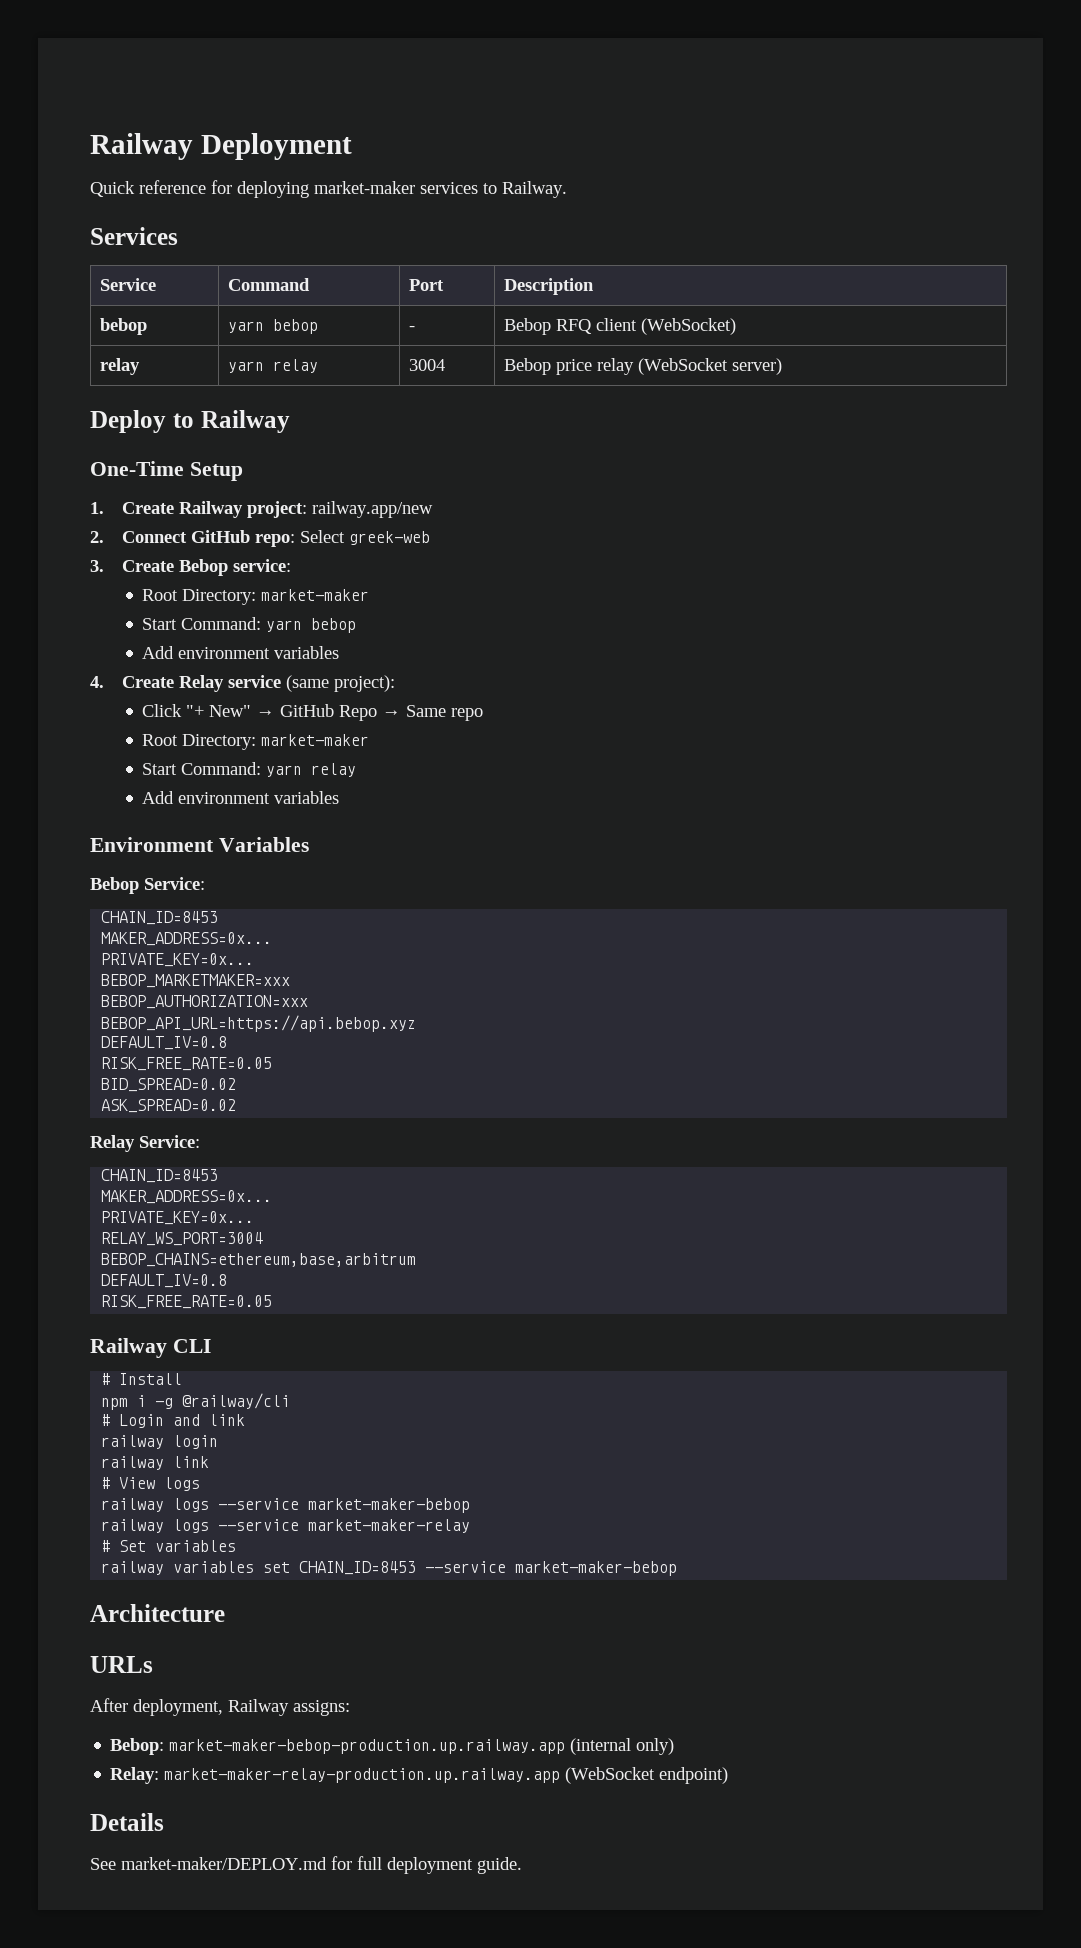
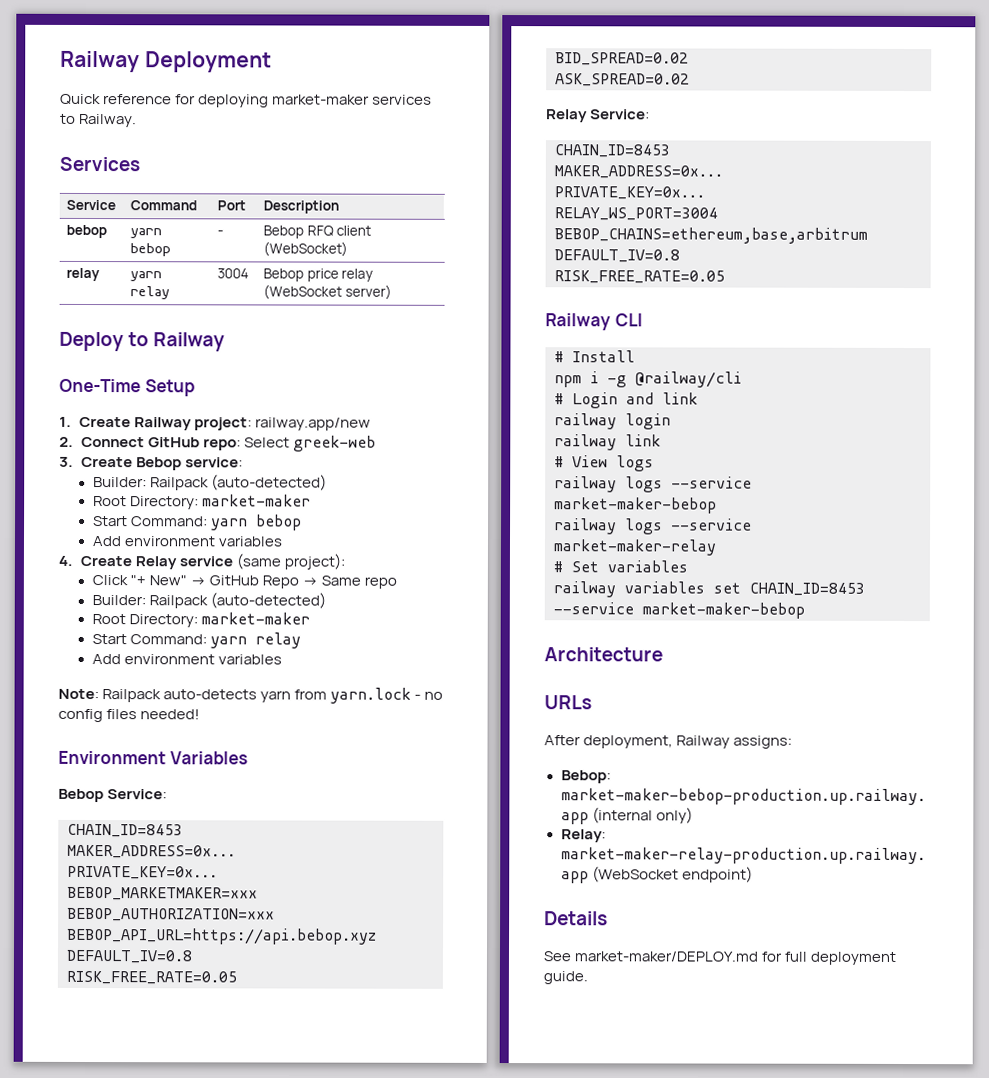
  3. Create Bebop service:
+ Builder: Railpack (auto-detected)
  Click "+ New" → GitHub Repo → Same repo
+ Builder: Railpack (auto-detected)
+ Note: Railpack auto-detects yarn from yarn.lock - no config files needed!

